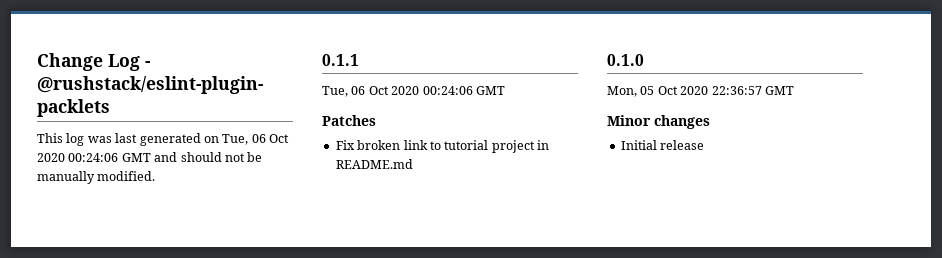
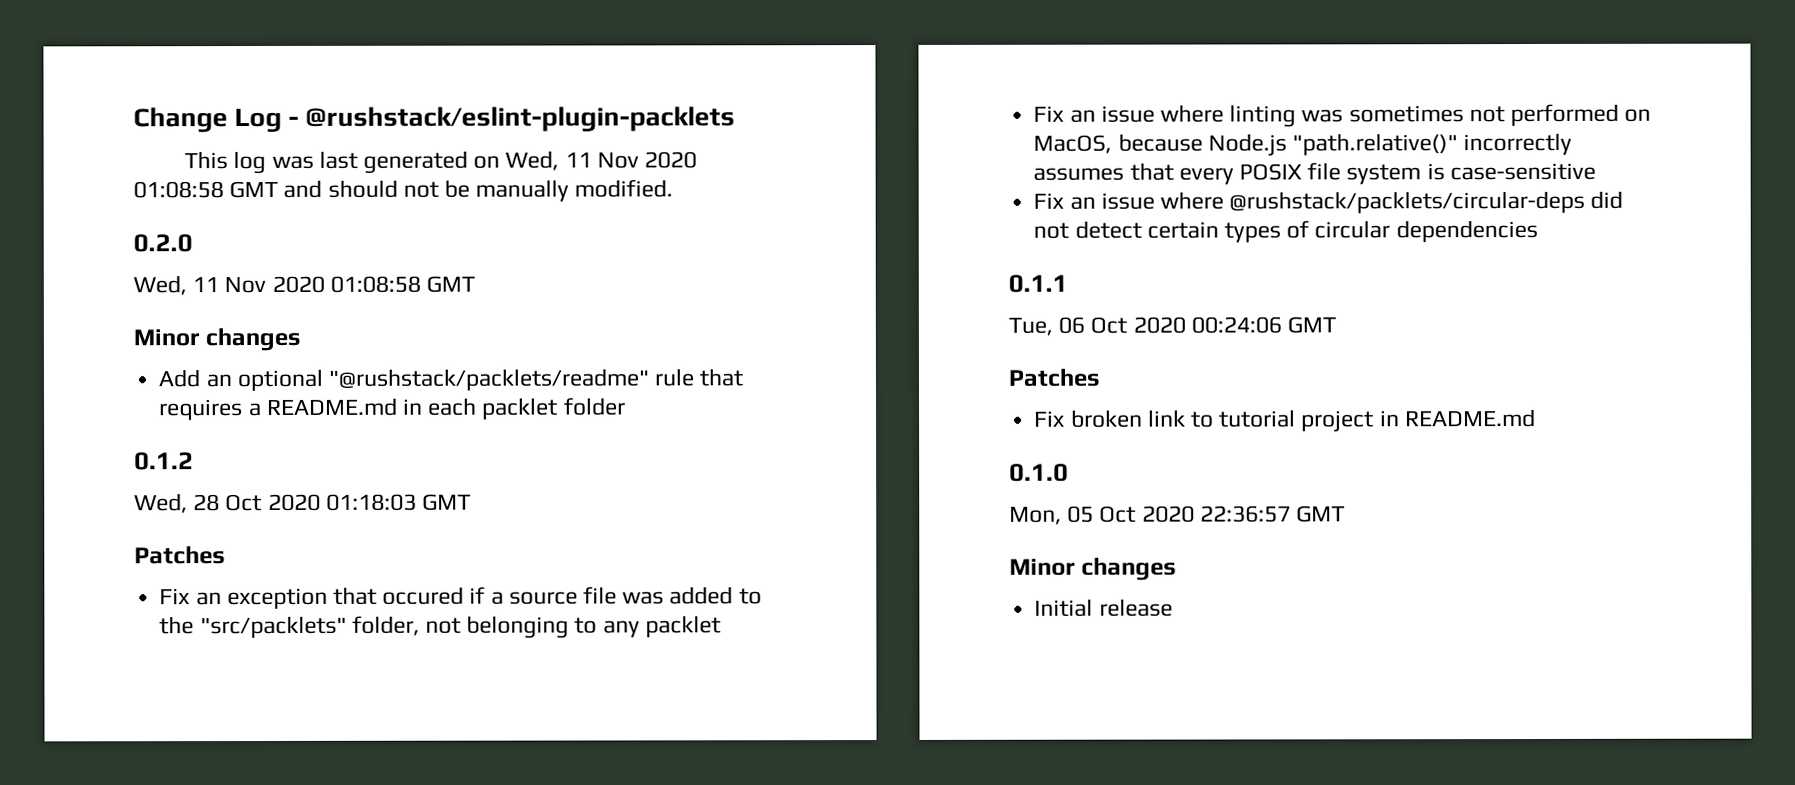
- This log was last generated on Tue, 06 Oct 2020 00:24:06 GMT and should not be manually modified.
+ This log was last generated on Wed, 11 Nov 2020 01:08:58 GMT and should not be manually modified.
+ 0.2.0
+ Wed, 11 Nov 2020 01:08:58 GMT
+ Minor changes
+ Add an optional "@rushstack/packlets/readme" rule that requires a README.md in each packlet folder
+ 0.1.2
+ Wed, 28 Oct 2020 01:18:03 GMT
+ Patches
+ Fix an exception that occured if a source file was added to the "src/packlets" folder, not belonging to any packlet
+ Fix an issue where linting was sometimes not performed on MacOS, because Node.js "path.relative()" incorrectly assumes that every POSIX file system is case-sensitive
+ Fix an issue where @rushstack/packlets/circular-deps did not detect certain types of circular dependencies

